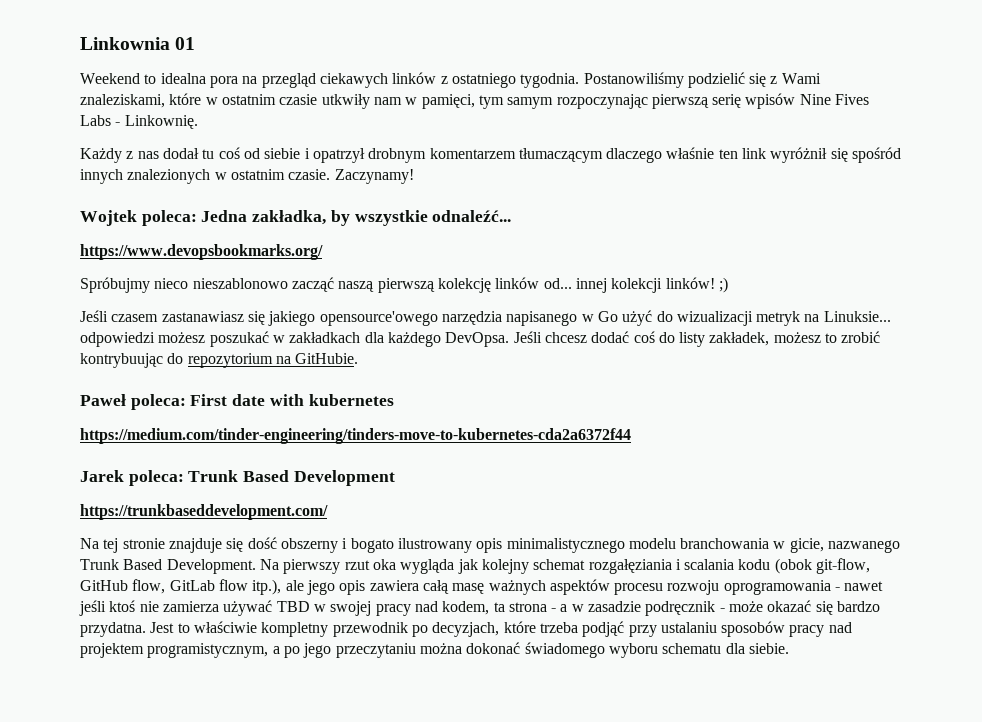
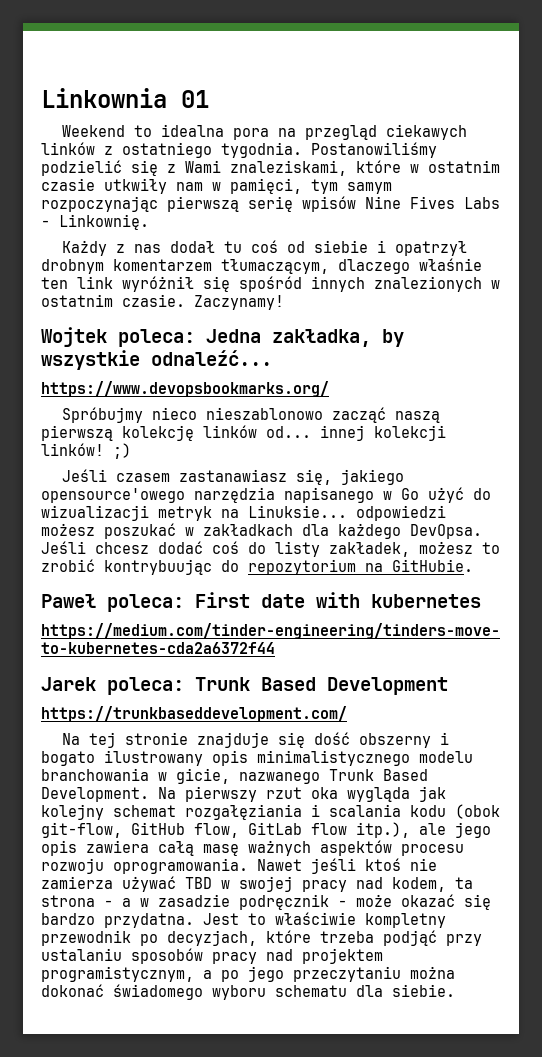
- Każdy z nas dodał tu coś od siebie i opatrzył drobnym komentarzem tłumaczącym dlaczego właśnie ten link wyróżnił się spośród innych znalezionych w ostatnim czasie.
+ Każdy z nas dodał tu coś od siebie i opatrzył drobnym komentarzem tłumaczącym, dlaczego właśnie ten link wyróżnił się spośród innych znalezionych w ostatnim czasie.
- Jeśli czasem zastanawiasz się jakiego opensource'owego narzędzia napisanego w Go użyć do wizualizacji metryk na Linuksie... odpowiedzi możesz poszukać w zakładkach dla każdego DevOpsa.
+ Jeśli czasem zastanawiasz się, jakiego opensource'owego narzędzia napisanego w Go użyć do wizualizacji metryk na Linuksie... odpowiedzi możesz poszukać w zakładkach dla każdego DevOpsa.
- Na pierwszy rzut oka wygląda jak kolejny schemat rozgałęziania i scalania kodu (obok git-flow, GitHub flow, GitLab flow itp.), ale jego opis zawiera całą masę ważnych aspektów procesu rozwoju oprogramowania - nawet jeśli ktoś nie zamierza używać TBD w swojej pracy nad kodem, ta strona - a w zasadzie podręcznik - może okazać się bardzo przydatna.
+ Na pierwszy rzut oka wygląda jak kolejny schemat rozgałęziania i scalania kodu (obok git-flow, GitHub flow, GitLab flow itp.), ale jego opis zawiera całą masę ważnych aspektów procesu rozwoju oprogramowania. Nawet jeśli ktoś nie zamierza używać TBD w swojej pracy nad kodem, ta strona - a w zasadzie podręcznik - może okazać się bardzo przydatna.

